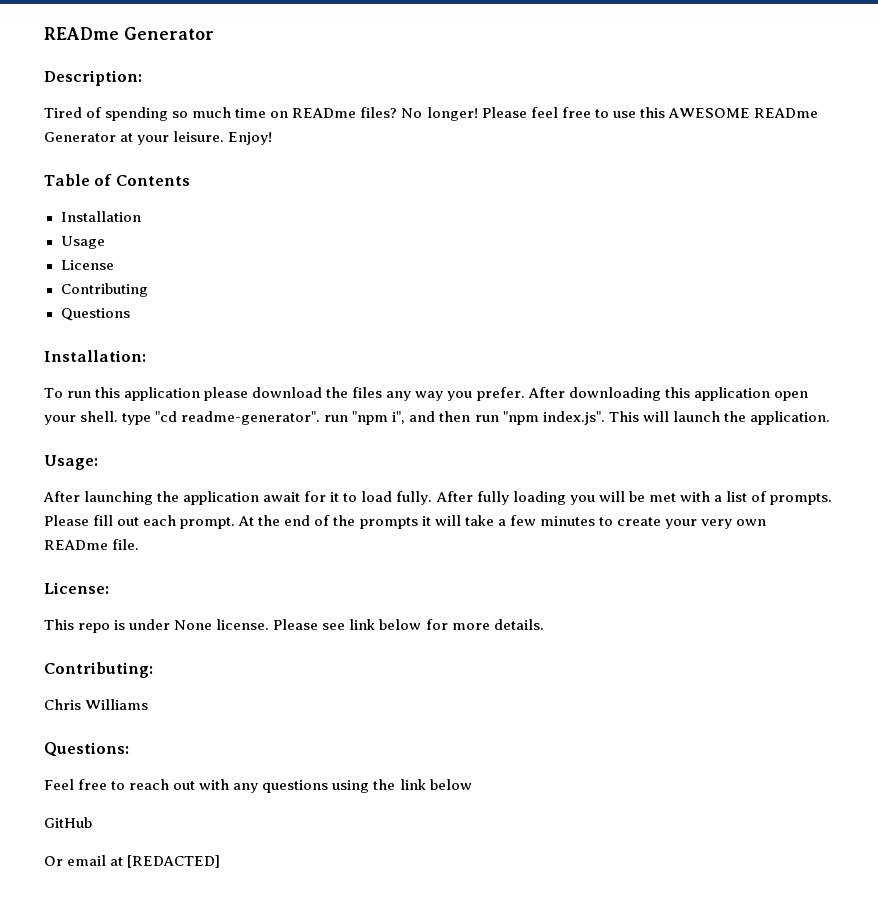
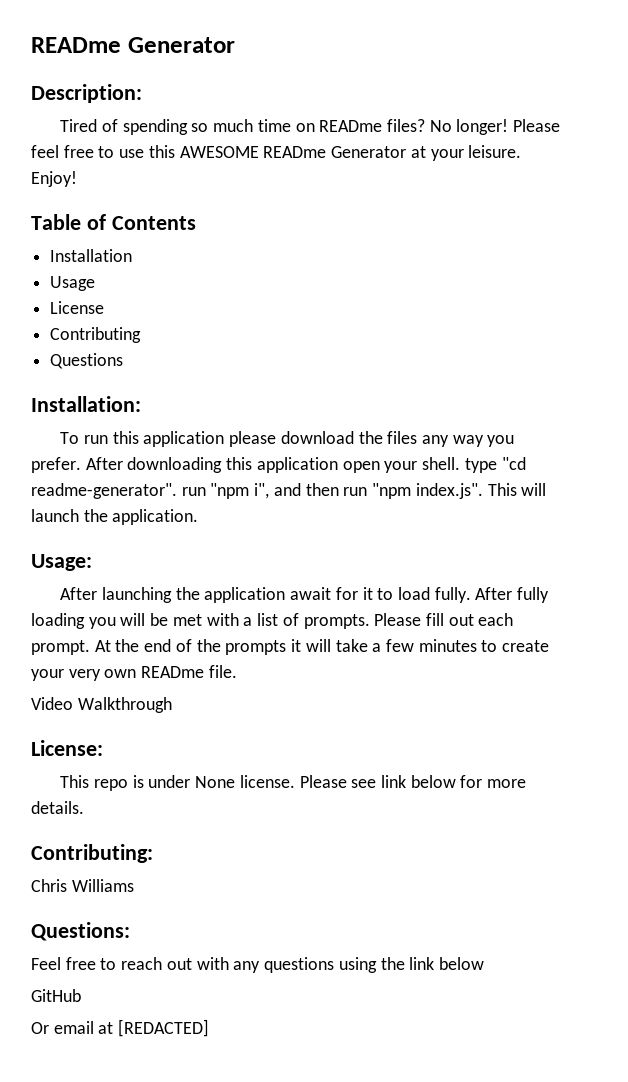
+ Video Walkthrough

